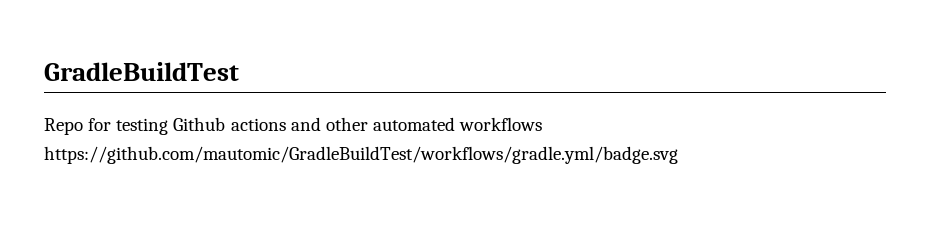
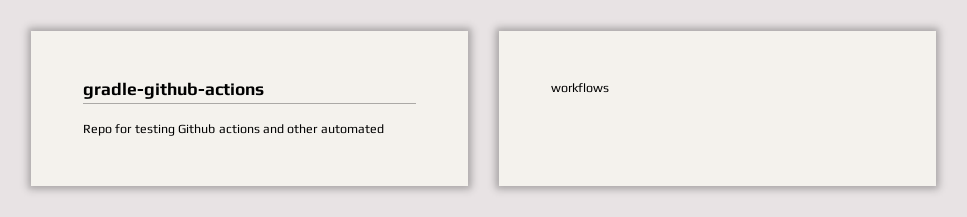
- GradleBuildTest
+ gradle-github-actions
- Repo for testing Github actions and other automated workflows https://github.com/mautomic/GradleBuildTest/workflows/gradle.yml/badge.svg
+ Repo for testing Github actions and other automated workflows

